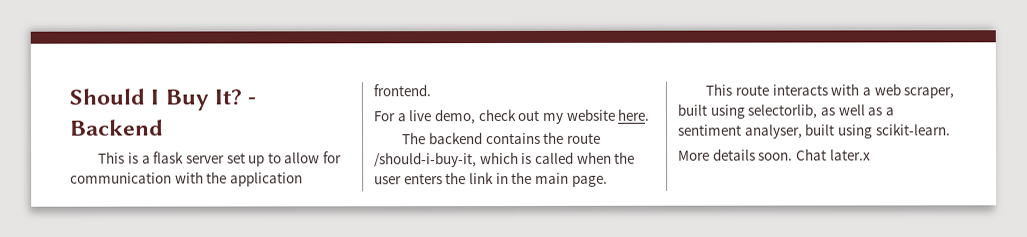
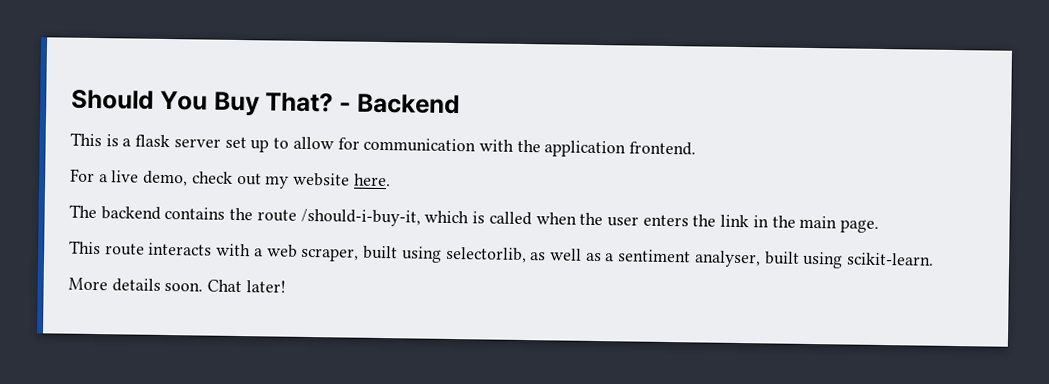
- Should I Buy It?
+ Should You Buy That?
- Chat later.x
+ Chat later!

